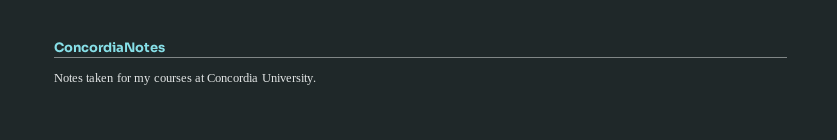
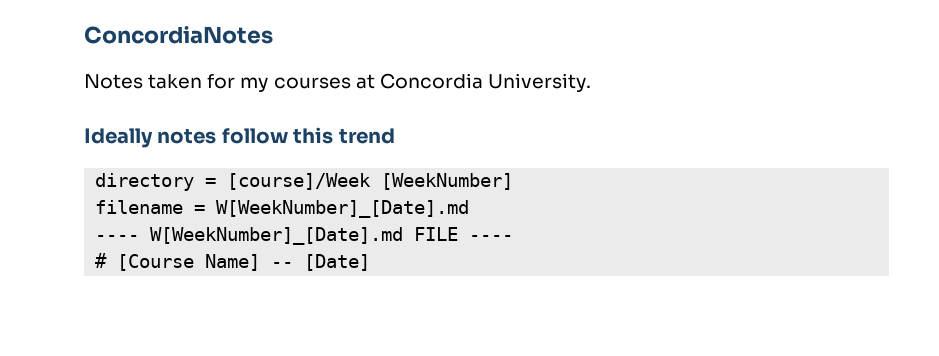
+ Ideally notes follow this trend
+ directory = [course]/Week [WeekNumber]
+ filename = W[WeekNumber]_[Date].md
+ ---- W[WeekNumber]_[Date].md FILE ----
+ # [Course Name] -- [Date]

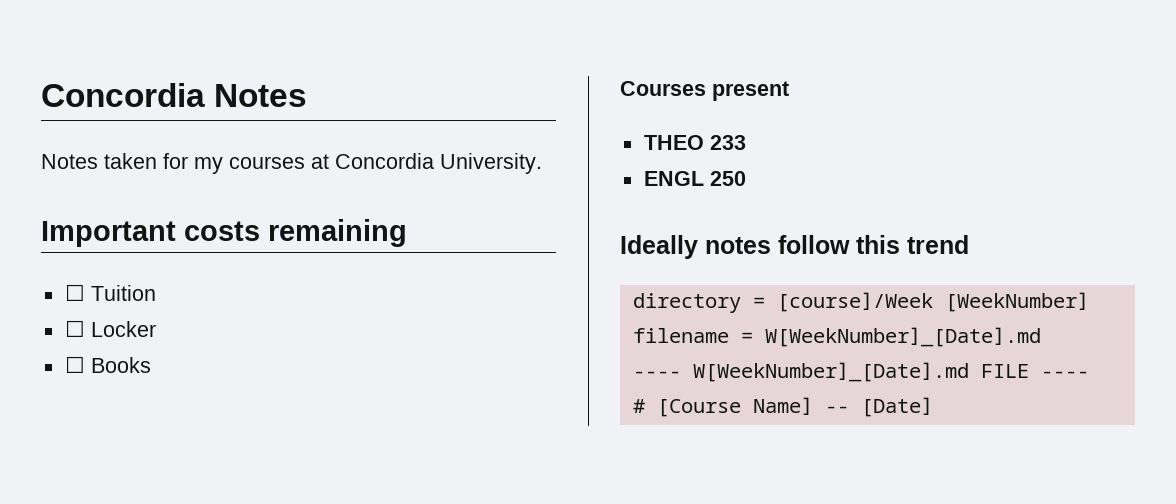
- ConcordiaNotes
+ Concordia Notes
+ Important costs remaining
+ ☐ Tuition
+ ☐ Locker
+ ☐ Books
+ Courses present
+ THEO 233
+ ENGL 250

